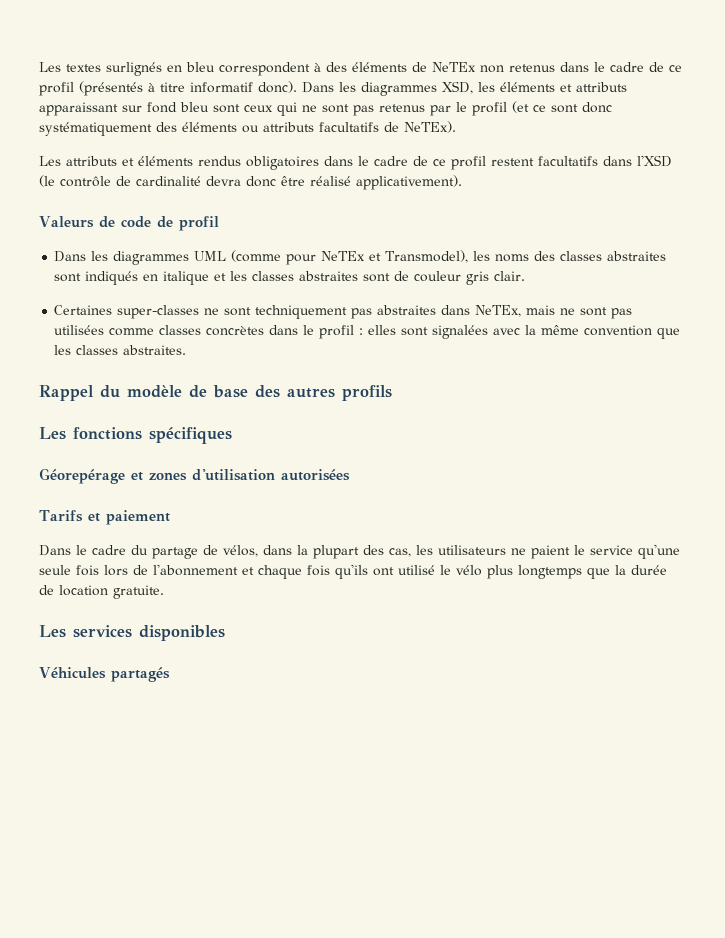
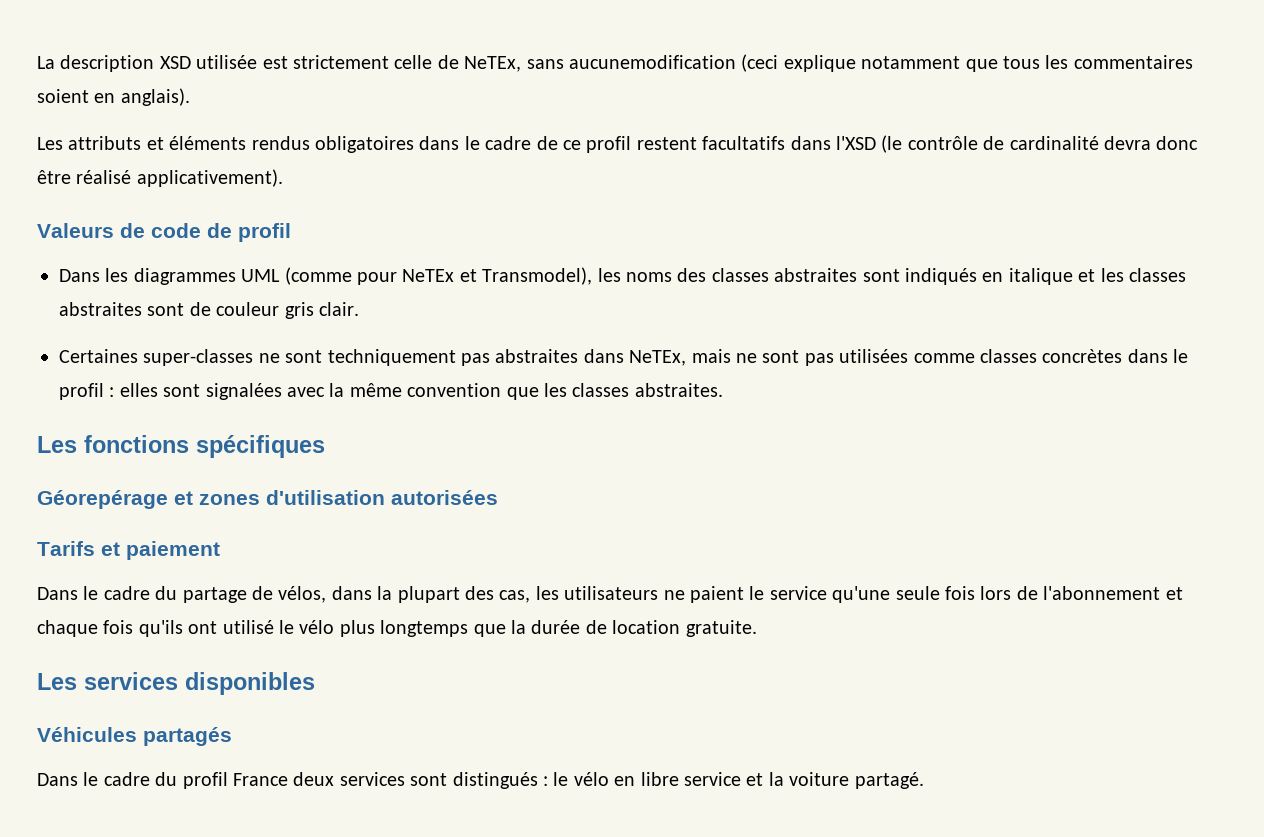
- Les textes surlignés en bleu correspondent à des éléments de NeTEx non retenus dans le cadre de ce profil (présentés à titre informatif donc). Dans les diagrammes XSD, les éléments et attributs apparaissant sur fond bleu sont ceux qui ne sont pas retenus par le profil (et ce sont donc systématiquement des éléments ou attributs facultatifs de NeTEx).
+ La description XSD utilisée est strictement celle de NeTEx, sans aucunemodification (ceci explique notamment que tous les commentaires soient en anglais).
- Rappel du modèle de base des autres profils
+ Dans le cadre du profil France deux services sont distingués : le vélo en libre service et la voiture partagé.

